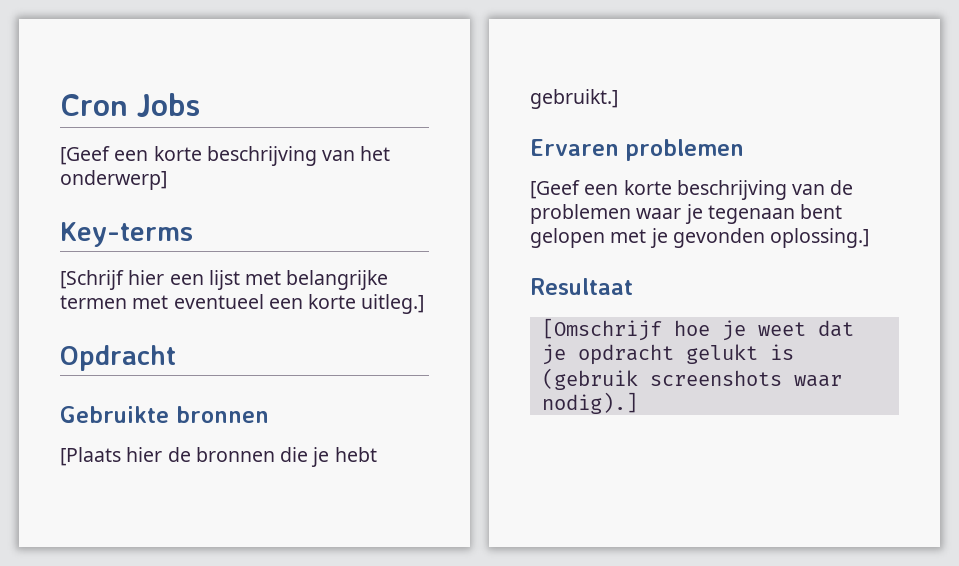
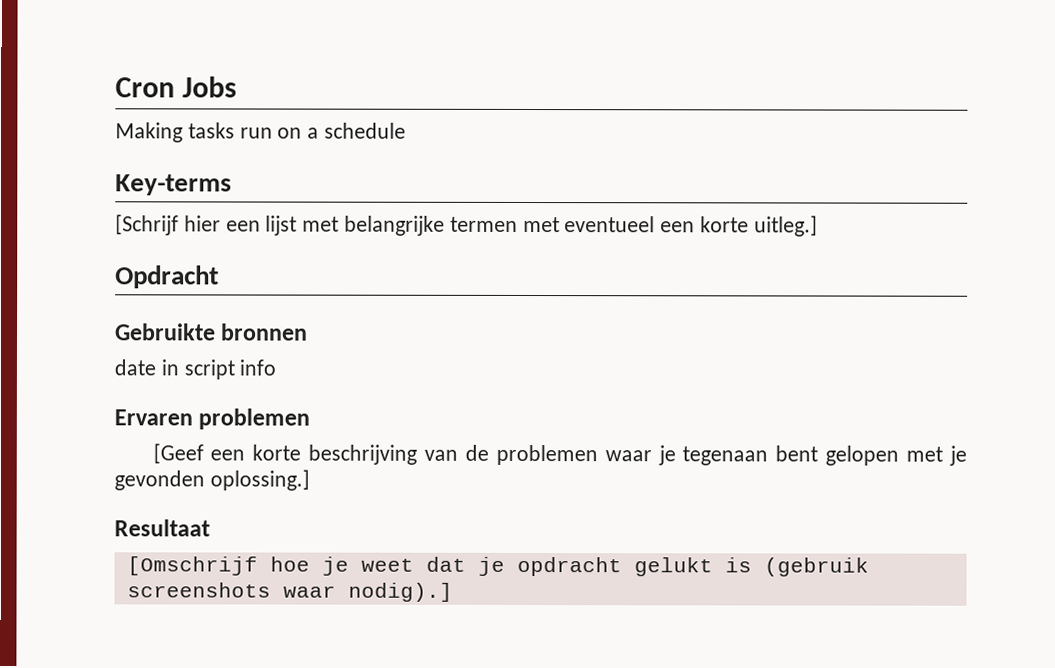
- [Geef een korte beschrijving van het onderwerp]
+ Making tasks run on a schedule
- [Plaats hier de bronnen die je hebt gebruikt.]
+ date in script info

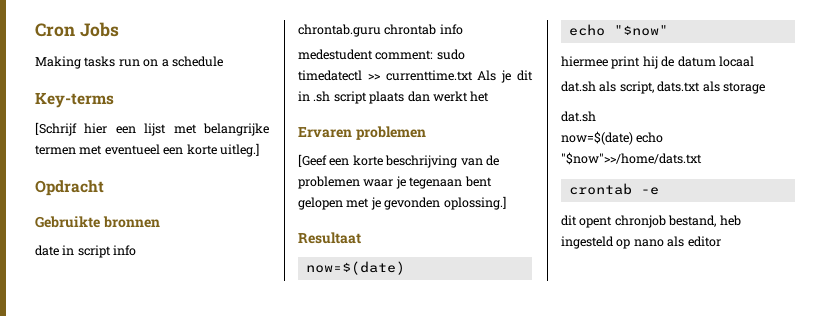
+ chrontab.guru chrontab info
+ medestudent comment: sudo timedatectl >> currenttime.txt Als je dit in .sh script plaats dan werkt het
  Resultaat
- [Omschrijf hoe je weet dat je opdracht gelukt is (gebruik screenshots waar nodig).]
+ now=$(date)
+ echo "$now"
+ hiermee print hij de datum locaal
+ dat.sh als script, dats.txt als storage
+ dat.sh
+ now=$(date) echo "$now">>/home/dats.txt
+ crontab -e
+ dit opent chronjob bestand, heb ingesteld op nano als editor

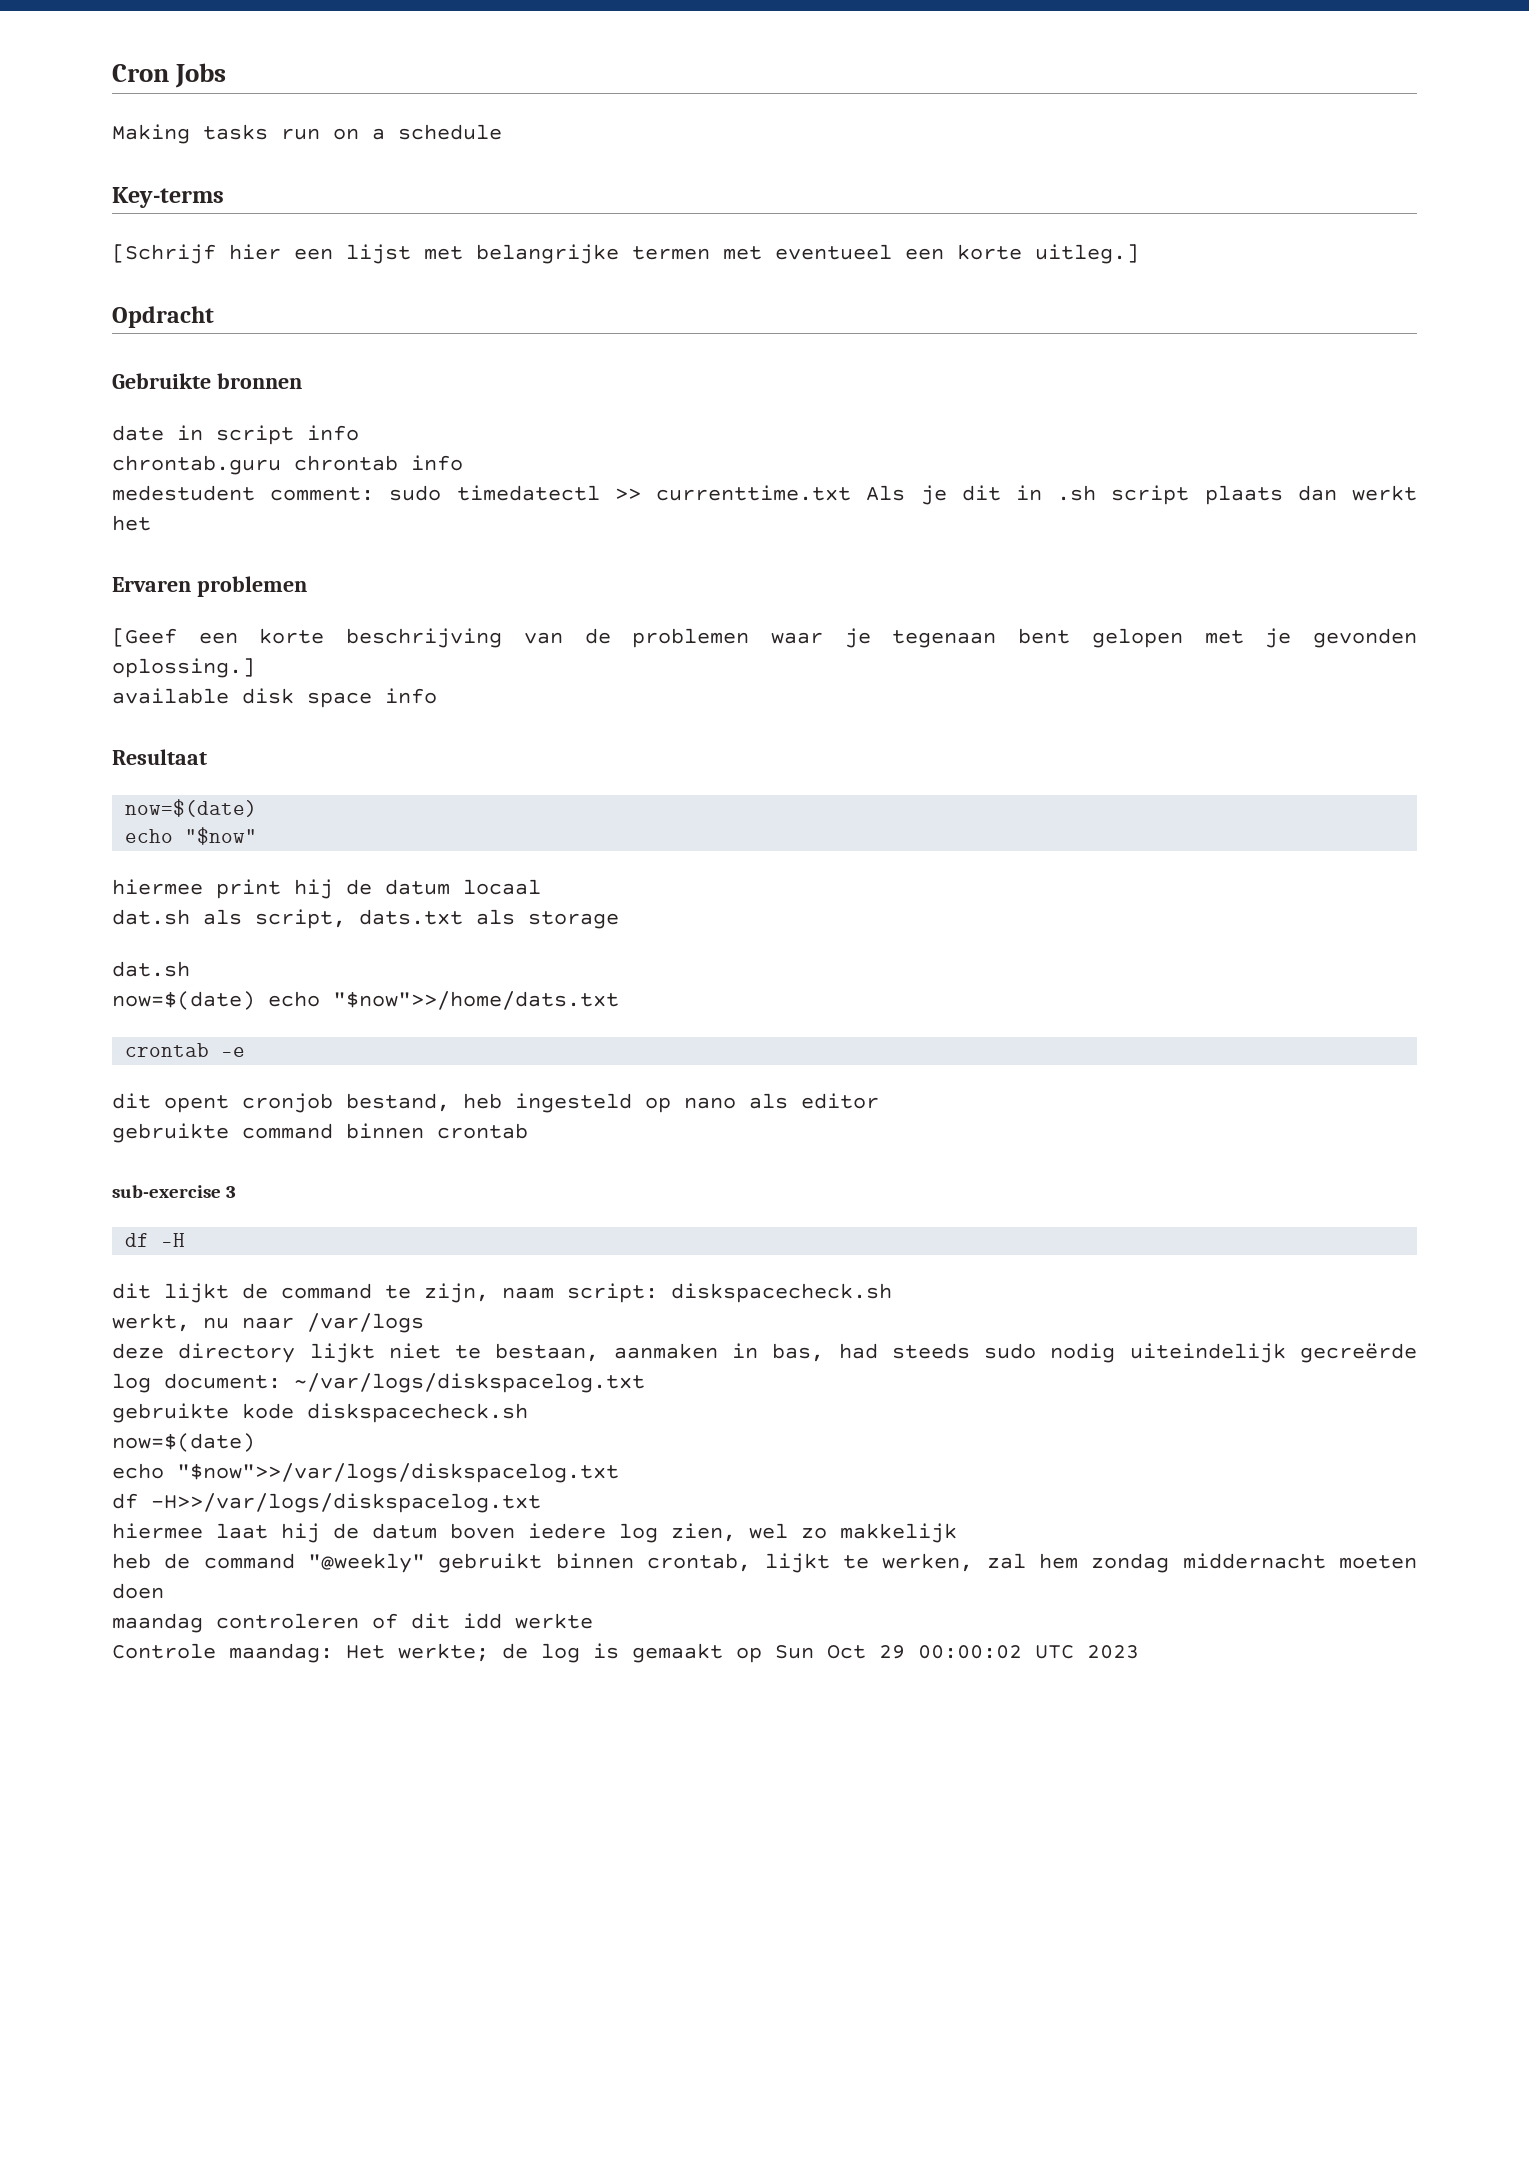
+ available disk space info
- dit opent chronjob bestand, heb ingesteld op nano als editor
+ dit opent cronjob bestand, heb ingesteld op nano als editor
+ gebruikte command binnen crontab
+ sub-exercise 3
+ df -H
+ dit lijkt de command te zijn, naam script: diskspacecheck.sh
+ werkt, nu naar /var/logs
+ deze directory lijkt niet te bestaan, aanmaken in bas, had steeds sudo nodig uiteindelijk gecreërde log document: ~/var/logs/diskspacelog.txt
+ gebruikte kode diskspacecheck.sh
+ now=$(date)
+ echo "$now">>/var/logs/diskspacelog.txt
+ df -H>>/var/logs/diskspacelog.txt
+ hiermee laat hij de datum boven iedere log zien, wel zo makkelijk
+ heb de command "@weekly" gebruikt binnen crontab, lijkt te werken, zal hem zondag middernacht moeten doen
+ maandag controleren of dit idd werkte
+ Controle maandag: Het werkte; de log is gemaakt op Sun Oct 29 00:00:02 UTC 2023

